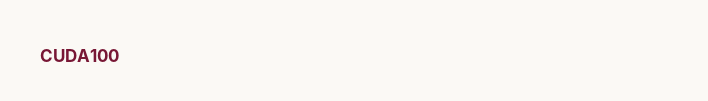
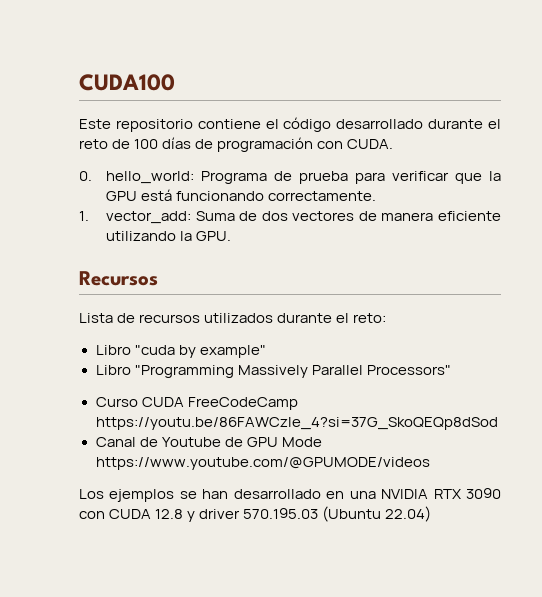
+ Este repositorio contiene el código desarrollado durante el reto de 100 días de programación con CUDA.
+ 0. hello_world: Programa de prueba para verificar que la GPU está funcionando correctamente.
+ 1. vector_add: Suma de dos vectores de manera eficiente utilizando la GPU.
+ Recursos
+ Lista de recursos utilizados durante el reto:
+ Libro "cuda by example"
+ Libro "Programming Massively Parallel Processors"
+ Curso CUDA FreeCodeCamp https://youtu.be/86FAWCzIe_4?si=37G_SkoQEQp8dSod
+ Canal de Youtube de GPU Mode https://www.youtube.com/@GPUMODE/videos
+ Los ejemplos se han desarrollado en una NVIDIA RTX 3090 con CUDA 12.8 y driver 570.195.03 (Ubuntu 22.04)

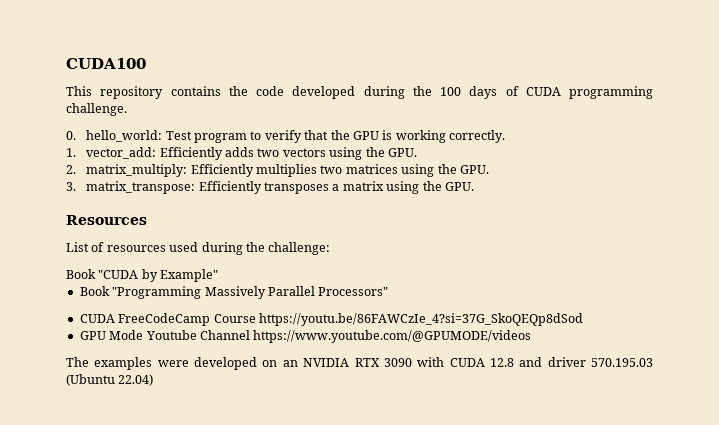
- Este repositorio contiene el código desarrollado durante el reto de 100 días de programación con CUDA.
- 0. hello_world: Programa de prueba para verificar que la GPU está funcionando correctamente.
- 1. vector_add: Suma de dos vectores de manera eficiente utilizando la GPU.
- Recursos
- Lista de recursos utilizados durante el reto:
- Libro "cuda by example"
- Libro "Programming Massively Parallel Processors"
+ This repository contains the code developed during the 100 days of CUDA programming challenge.
+ 0. hello_world: Test program to verify that the GPU is working correctly.
+ 1. vector_add: Efficiently adds two vectors using the GPU.
+ 2. matrix_multiply: Efficiently multiplies two matrices using the GPU.
+ 3. matrix_transpose: Efficiently transposes a matrix using the GPU.
+ Resources
+ List of resources used during the challenge:
+ Book "CUDA by Example"
+ Book "Programming Massively Parallel Processors"
- Curso CUDA FreeCodeCamp https://youtu.be/86FAWCzIe_4?si=37G_SkoQEQp8dSod
+ CUDA FreeCodeCamp Course https://youtu.be/86FAWCzIe_4?si=37G_SkoQEQp8dSod
- Canal de Youtube de GPU Mode https://www.youtube.com/@GPUMODE/videos
- Los ejemplos se han desarrollado en una NVIDIA RTX 3090 con CUDA 12.8 y driver 570.195.03 (Ubuntu 22.04)
+ GPU Mode Youtube Channel https://www.youtube.com/@GPUMODE/videos
+ The examples were developed on an NVIDIA RTX 3090 with CUDA 12.8 and driver 570.195.03 (Ubuntu 22.04)

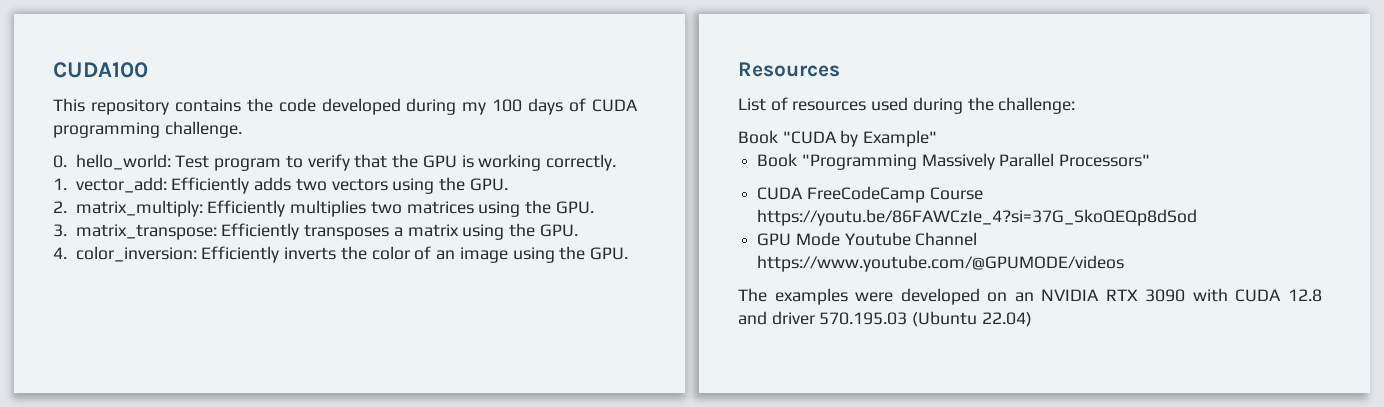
- This repository contains the code developed during the 100 days of CUDA programming challenge.
+ This repository contains the code developed during my 100 days of CUDA programming challenge.
+ 4. color_inversion: Efficiently inverts the color of an image using the GPU.

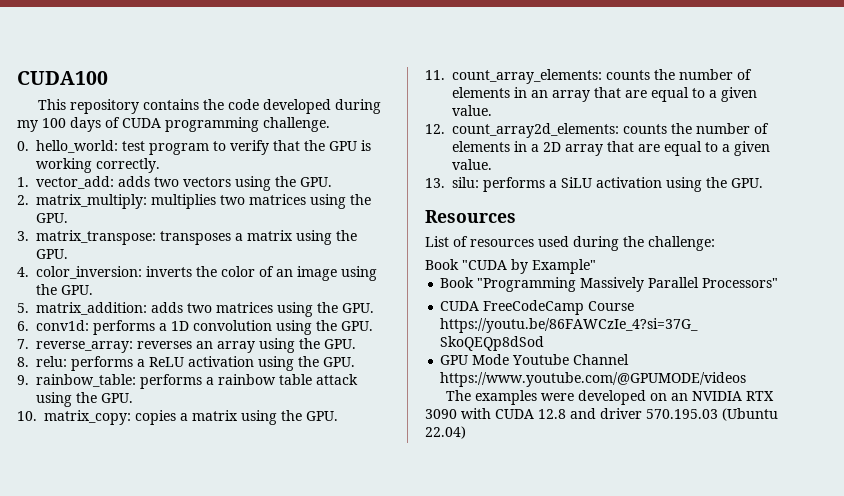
- 0. hello_world: Test program to verify that the GPU is working correctly.
+ 0. hello_world: test program to verify that the GPU is working correctly.
- 1. vector_add: Efficiently adds two vectors using the GPU.
+ 1. vector_add: adds two vectors using the GPU.
- 2. matrix_multiply: Efficiently multiplies two matrices using the GPU.
+ 2. matrix_multiply: multiplies two matrices using the GPU.
- 3. matrix_transpose: Efficiently transposes a matrix using the GPU.
+ 3. matrix_transpose: transposes a matrix using the GPU.
- 4. color_inversion: Efficiently inverts the color of an image using the GPU.
+ 4. color_inversion: inverts the color of an image using the GPU.
+ 5. matrix_addition: adds two matrices using the GPU.
+ 6. conv1d: performs a 1D convolution using the GPU.
+ 7. reverse_array: reverses an array using the GPU.
+ 8. relu: performs a ReLU activation using the GPU.
+ 9. rainbow_table: performs a rainbow table attack using the GPU.
+ 10. matrix_copy: copies a matrix using the GPU.
+ 11. count_array_elements: counts the number of elements in an array that are equal to a given value.
+ 12. count_array2d_elements: counts the number of elements in a 2D array that are equal to a given value.
+ 13. silu: performs a SiLU activation using the GPU.

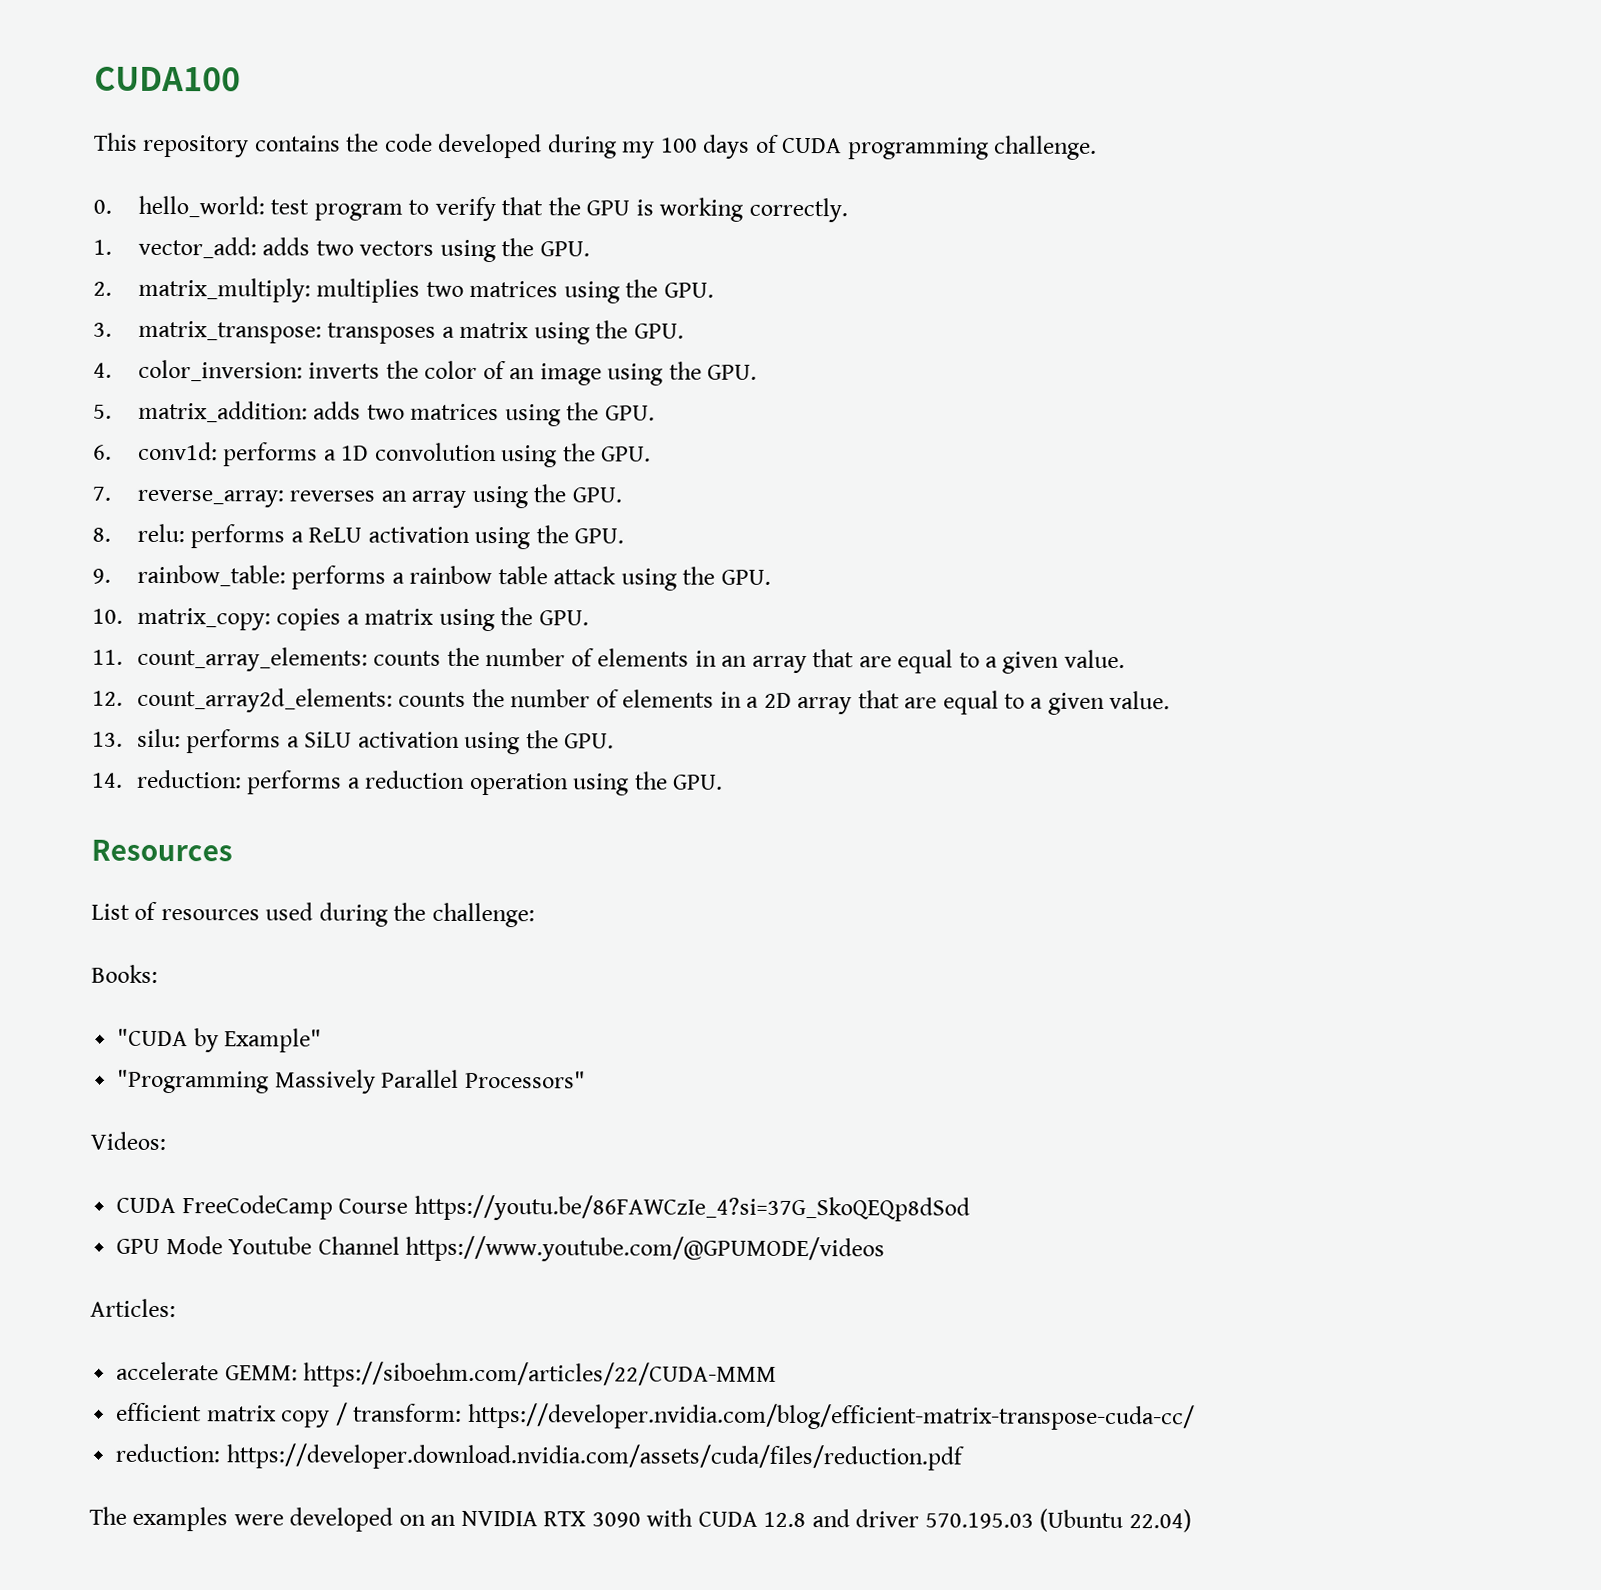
+ 14. reduction: performs a reduction operation using the GPU.
- Book "CUDA by Example"
+ Books:
+ "CUDA by Example"
- Book "Programming Massively Parallel Processors"
+ "Programming Massively Parallel Processors"
+ Videos:
+ Articles:
+ accelerate GEMM: https://siboehm.com/articles/22/CUDA-MMM
+ efficient matrix copy / transform: https://developer.nvidia.com/blog/efficient-matrix-transpose-cuda-cc/
+ reduction: https://developer.download.nvidia.com/assets/cuda/files/reduction.pdf

